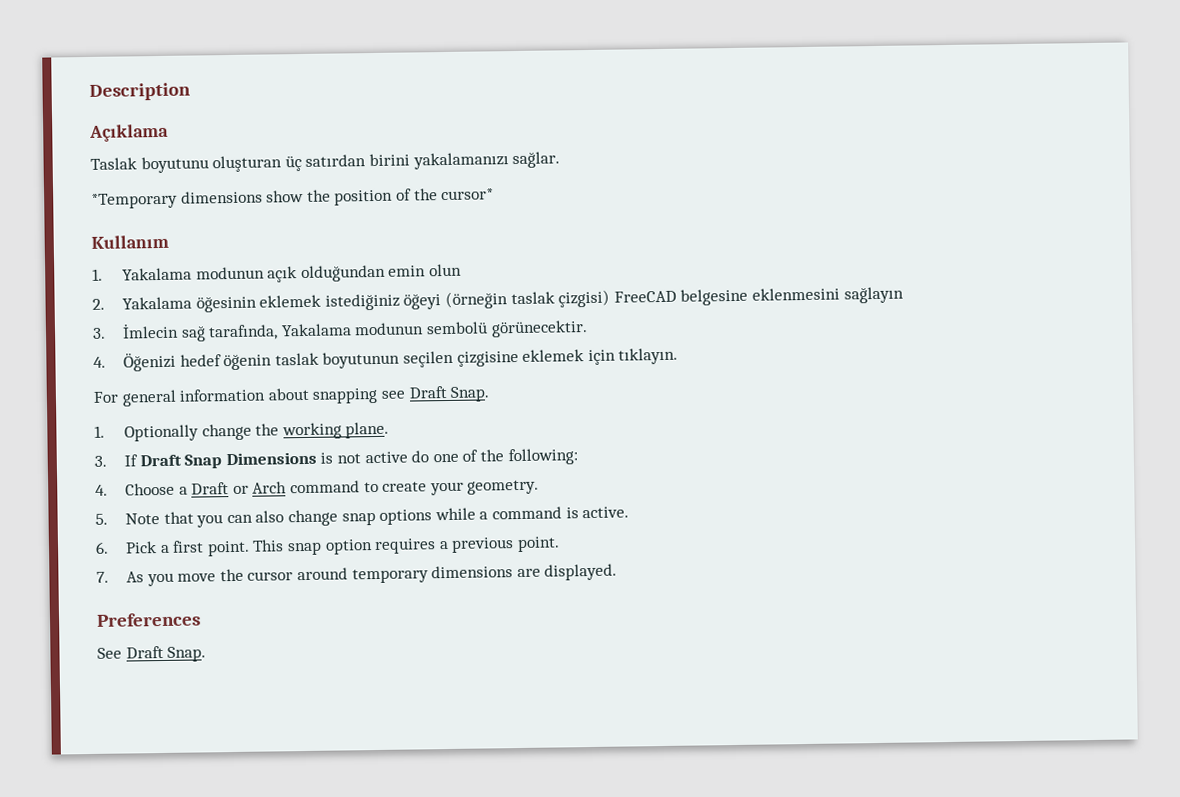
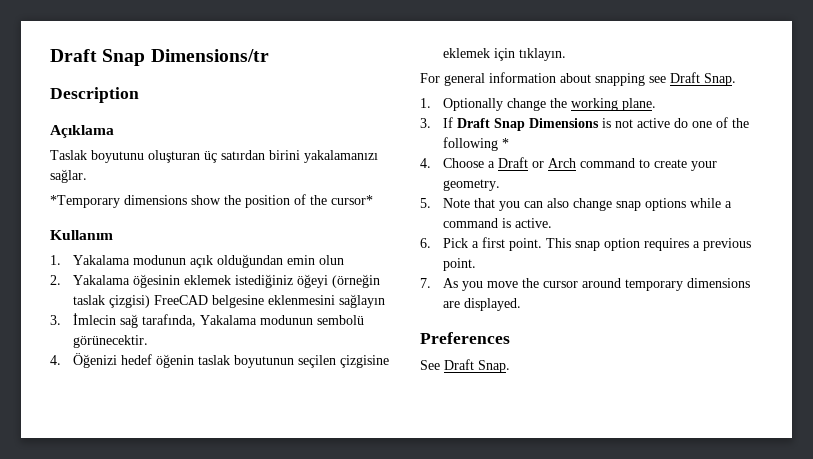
+ Draft Snap Dimensions/tr
- 3. If Draft Snap Dimensions is not active do one of the following:
+ 3. If Draft Snap Dimensions is not active do one of the following *

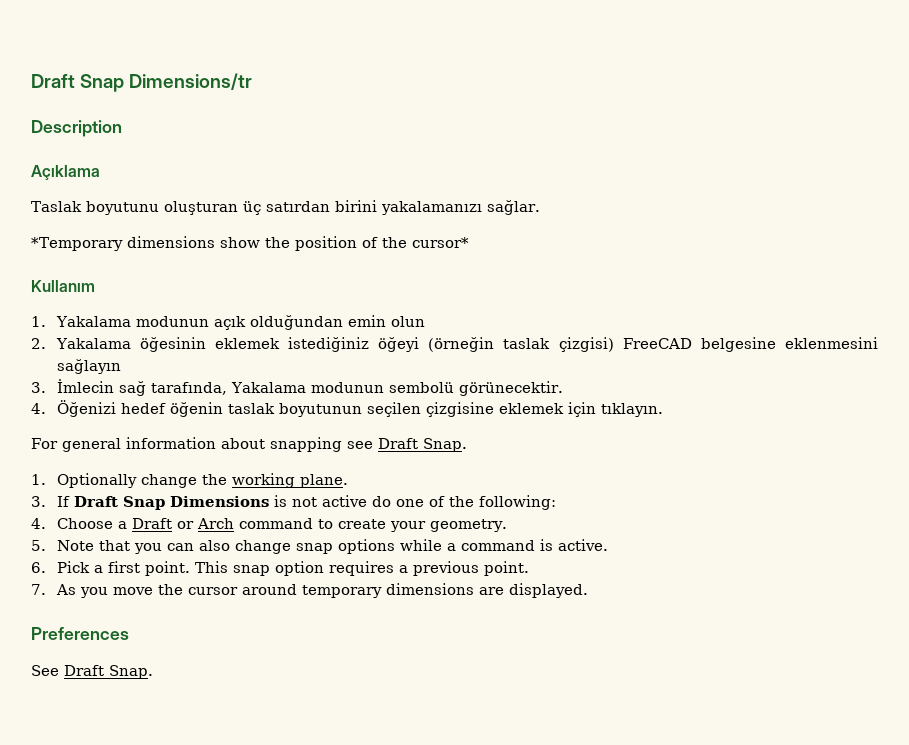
- 3. If Draft Snap Dimensions is not active do one of the following *
+ 3. If Draft Snap Dimensions is not active do one of the following:

